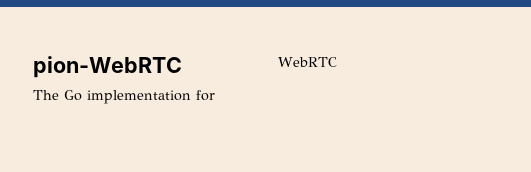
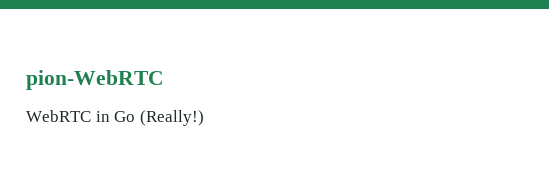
- The Go implementation for WebRTC
+ WebRTC in Go (Really!)

